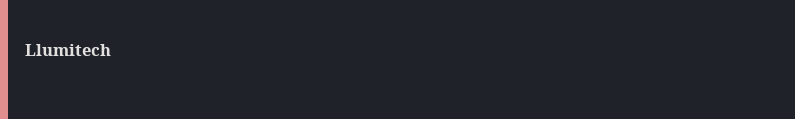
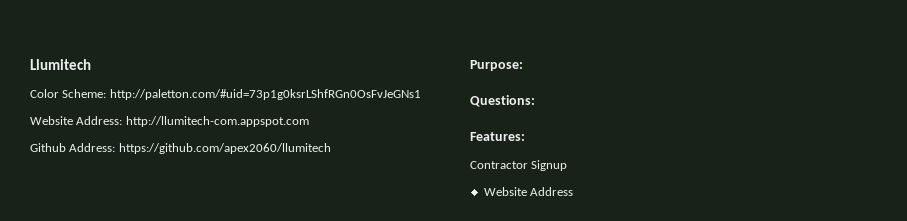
+ Color Scheme: http://paletton.com/#uid=73p1g0ksrLShfRGn0OsFvJeGNs1
+ Website Address: http://llumitech-com.appspot.com
+ Github Address: https://github.com/apex2060/llumitech
+ Purpose:
+ Questions:
+ Features:
+ Contractor Signup
+ Website Address

